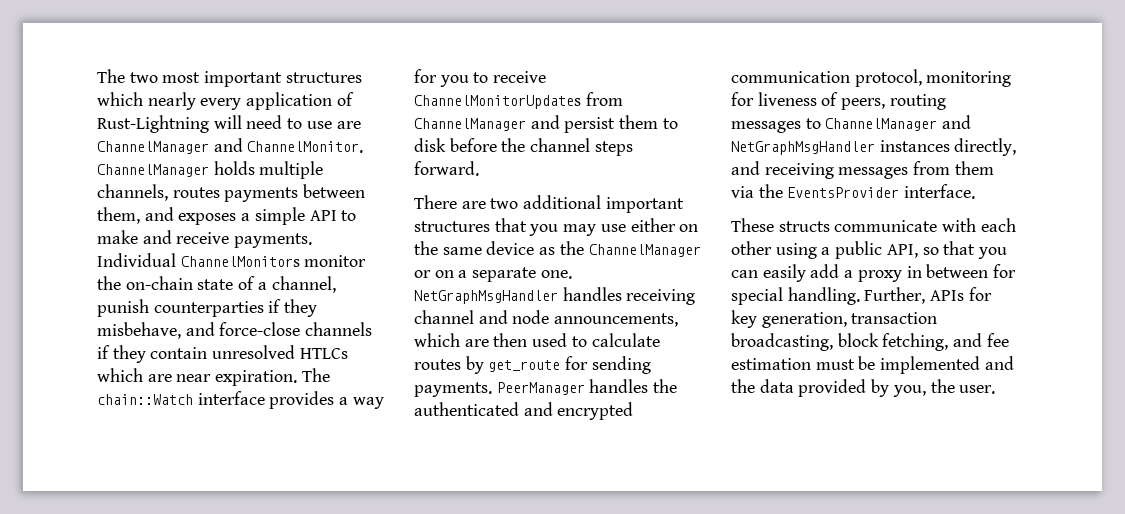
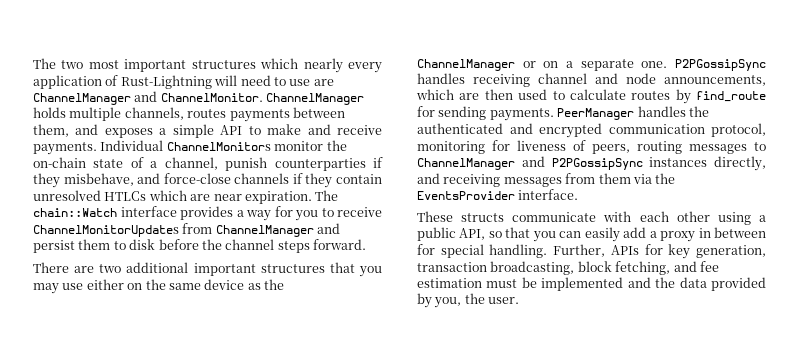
- NetGraphMsgHandler handles receiving channel and node announcements, which are then used to calculate routes by get_route for sending payments.
+ P2PGossipSync handles receiving channel and node announcements, which are then used to calculate routes by find_route for sending payments.
- PeerManager handles the authenticated and encrypted communication protocol, monitoring for liveness of peers, routing messages to ChannelManager and NetGraphMsgHandler instances directly, and receiving messages from them via the EventsProvider interface.
+ PeerManager handles the authenticated and encrypted communication protocol, monitoring for liveness of peers, routing messages to ChannelManager and P2PGossipSync instances directly, and receiving messages from them via the EventsProvider interface.

